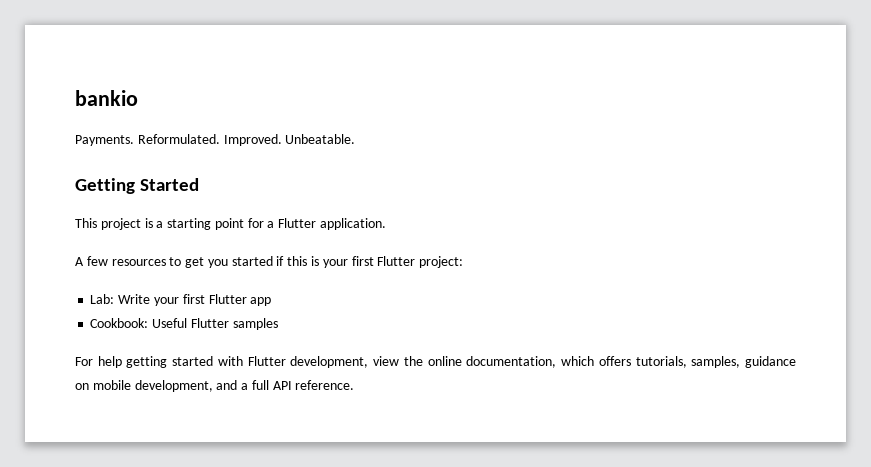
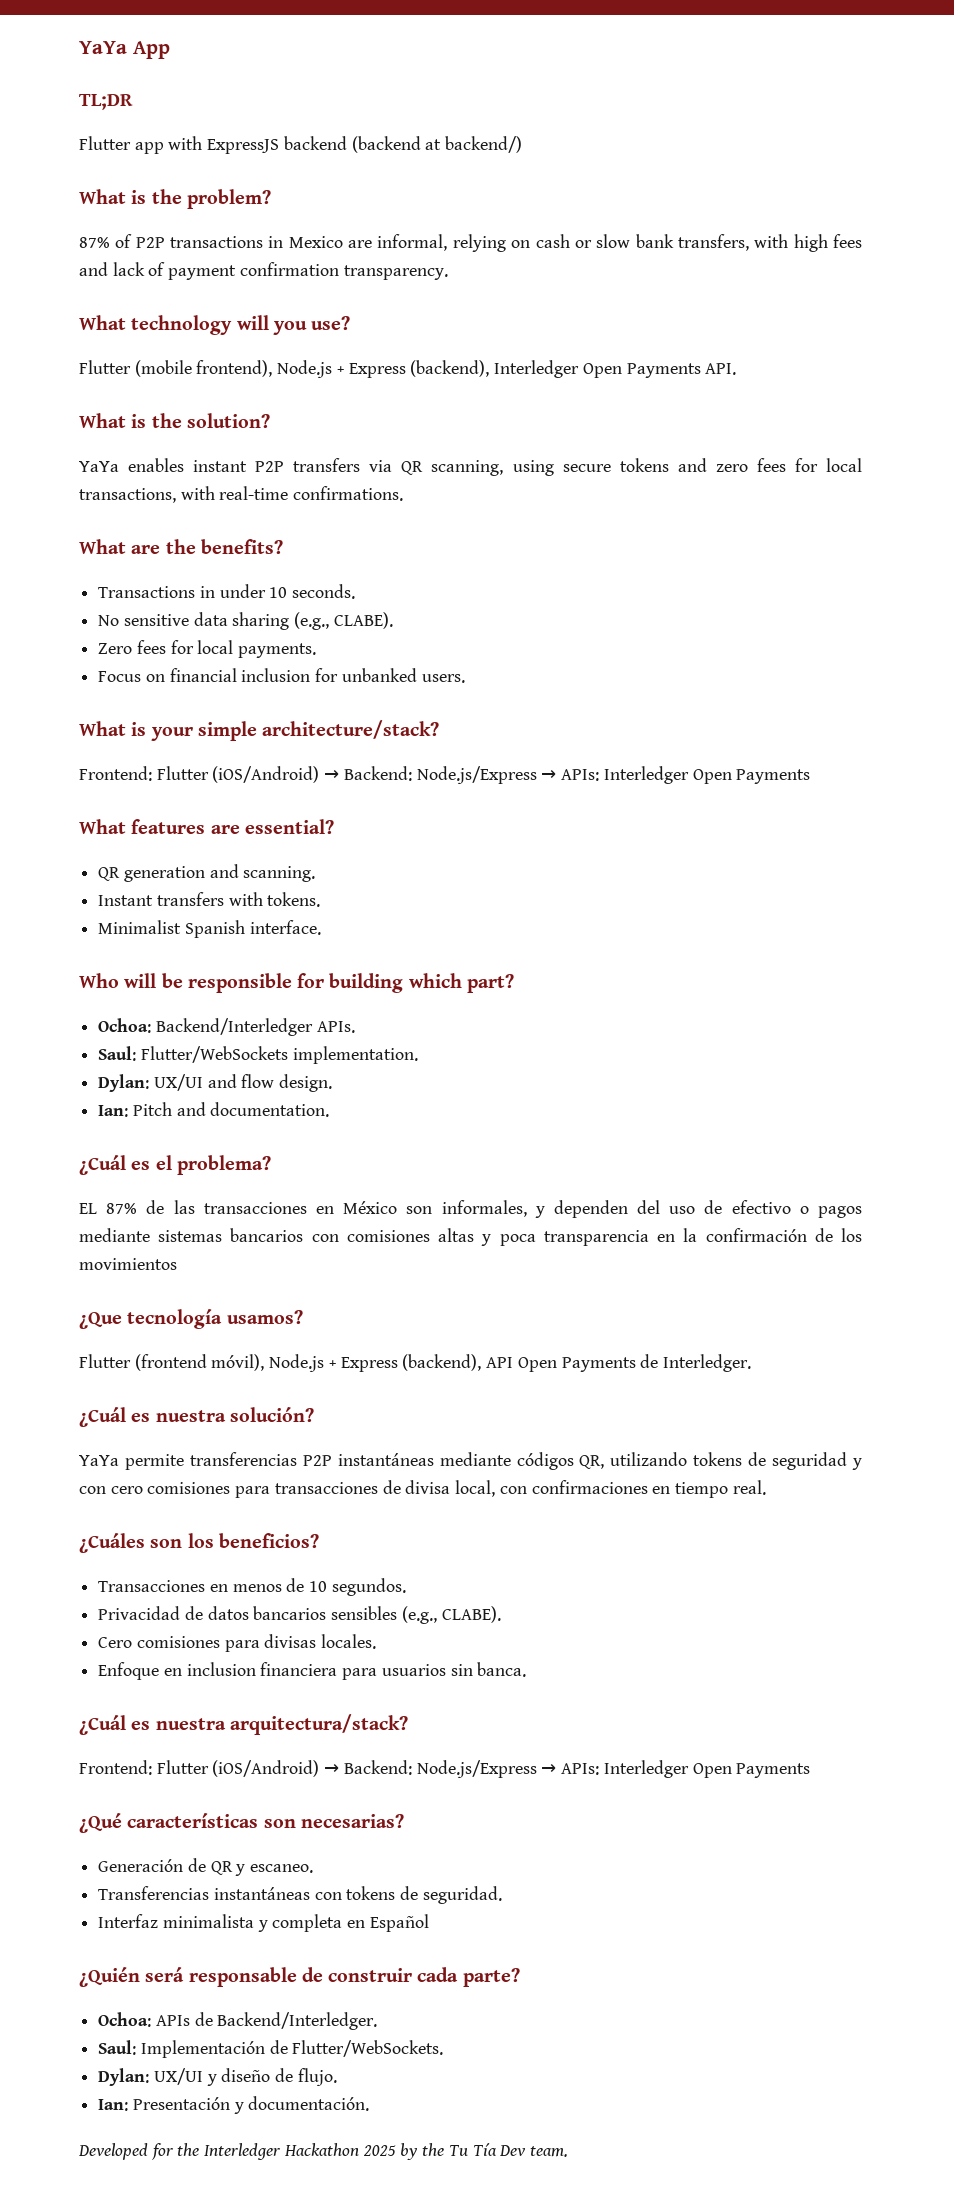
- bankio
- Payments. Reformulated. Improved. Unbeatable.
- Getting Started
- This project is a starting point for a Flutter application.
- A few resources to get you started if this is your first Flutter project:
- Lab: Write your first Flutter app
- Cookbook: Useful Flutter samples
- For help getting started with Flutter development, view the online documentation, which offers tutorials, samples, guidance on mobile development, and a full API reference.
+ YaYa App
+ TL;DR
+ Flutter app with ExpressJS backend (backend at backend/)
+ What is the problem?
+ 87% of P2P transactions in Mexico are informal, relying on cash or slow bank transfers, with high fees and lack of payment confirmation transparency.
+ What technology will you use?
+ Flutter (mobile frontend), Node.js + Express (backend), Interledger Open Payments API.
+ What is the solution?
+ YaYa enables instant P2P transfers via QR scanning, using secure tokens and zero fees for local transactions, with real-time confirmations.
+ What are the benefits?
+ Transactions in under 10 seconds.
+ No sensitive data sharing (e.g., CLABE).
+ Zero fees for local payments.
+ Focus on financial inclusion for unbanked users.
+ What is your simple architecture/stack?
+ Frontend: Flutter (iOS/Android) → Backend: Node.js/Express → APIs: Interledger Open Payments
+ What features are essential?
+ QR generation and scanning.
+ Instant transfers with tokens.
+ Minimalist Spanish interface.
+ Who will be responsible for building which part?
+ Ochoa: Backend/Interledger APIs.
+ Saul: Flutter/WebSockets implementation.
+ Dylan: UX/UI and flow design.
+ Ian: Pitch and documentation.
+ ¿Cuál es el problema?
+ EL 87% de las transacciones en México son informales, y dependen del uso de efectivo o pagos mediante sistemas bancarios con comisiones altas y poca transparencia en la confirmación de los movimientos
+ ¿Que tecnología usamos?
+ Flutter (frontend móvil), Node.js + Express (backend), API Open Payments de Interledger.
+ ¿Cuál es nuestra solución?
+ YaYa permite transferencias P2P instantáneas mediante códigos QR, utilizando tokens de seguridad y con cero comisiones para transacciones de divisa local, con confirmaciones en tiempo real.
+ ¿Cuáles son los beneficios?
+ Transacciones en menos de 10 segundos.
+ Privacidad de datos bancarios sensibles (e.g., CLABE).
+ Cero comisiones para divisas locales.
+ Enfoque en inclusion financiera para usuarios sin banca.
+ ¿Cuál es nuestra arquitectura/stack?
+ Frontend: Flutter (iOS/Android) → Backend: Node.js/Express → APIs: Interledger Open Payments
+ ¿Qué características son necesarias?
+ Generación de QR y escaneo.
+ Transferencias instantáneas con tokens de seguridad.
+ Interfaz minimalista y completa en Español
+ ¿Quién será responsable de construir cada parte?
+ Ochoa: APIs de Backend/Interledger.
+ Saul: Implementación de Flutter/WebSockets.
+ Dylan: UX/UI y diseño de flujo.
+ Ian: Presentación y documentación.
+ Developed for the Interledger Hackathon 2025 by the Tu Tía Dev team.

